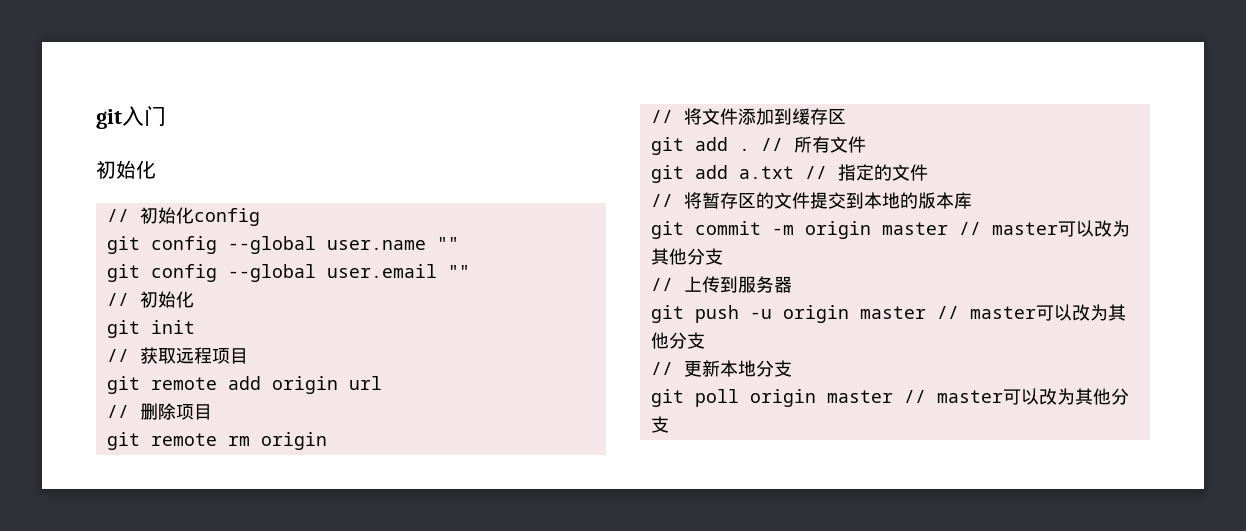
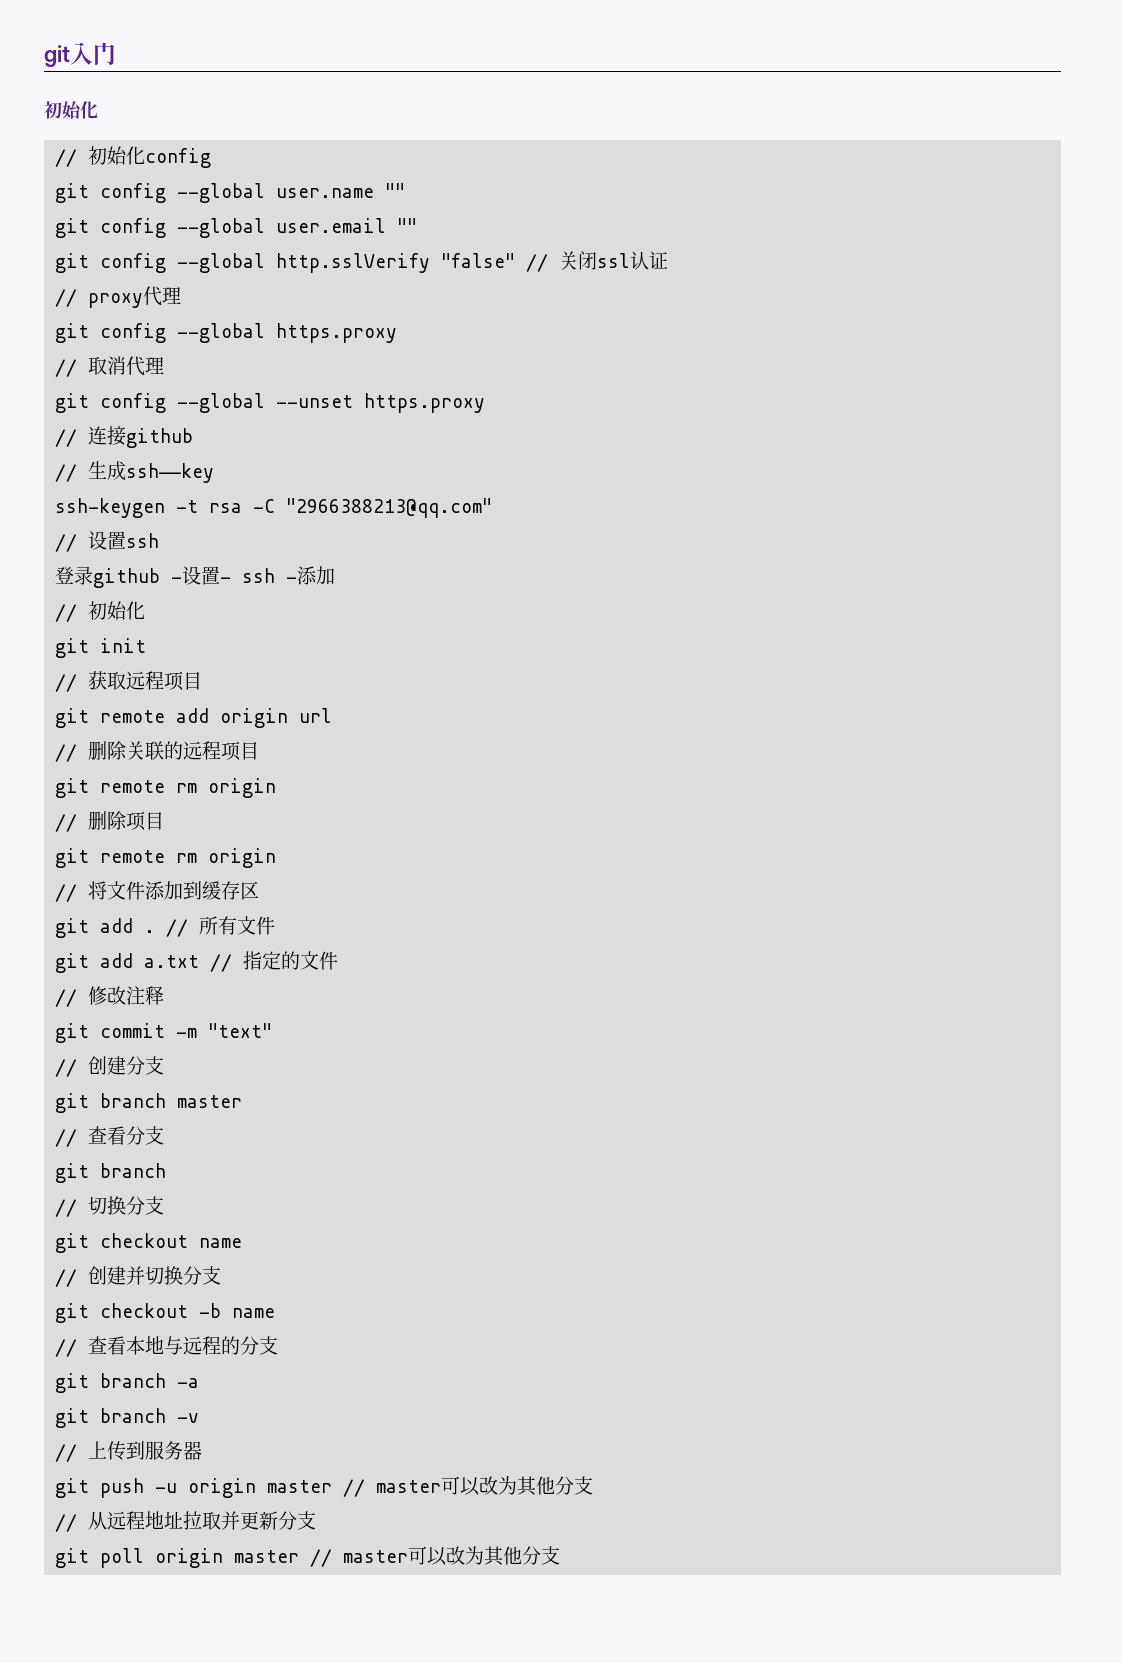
+ git config --global http.sslVerify "false" // 关闭ssl认证
+ // proxy代理
+ git config --global https.proxy
+ // 取消代理
+ git config --global --unset https.proxy
+ // 连接github
+ // 生成ssh——key
+ ssh-keygen -t rsa -C "2966388213@qq.com"
+ // 设置ssh
+ 登录github -设置- ssh -添加
+ // 删除关联的远程项目
+ git remote rm origin
- // 将暂存区的文件提交到本地的版本库
- git commit -m origin master // master可以改为其他分支
+ // 修改注释
+ git commit -m "text"
+ // 创建分支
+ git branch master
+ // 查看分支
+ git branch
+ // 切换分支
+ git checkout name
+ // 创建并切换分支
+ git checkout -b name
+ // 查看本地与远程的分支
+ git branch -a
+ git branch -v
- // 更新本地分支
+ // 从远程地址拉取并更新分支

